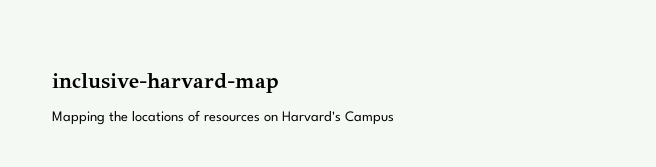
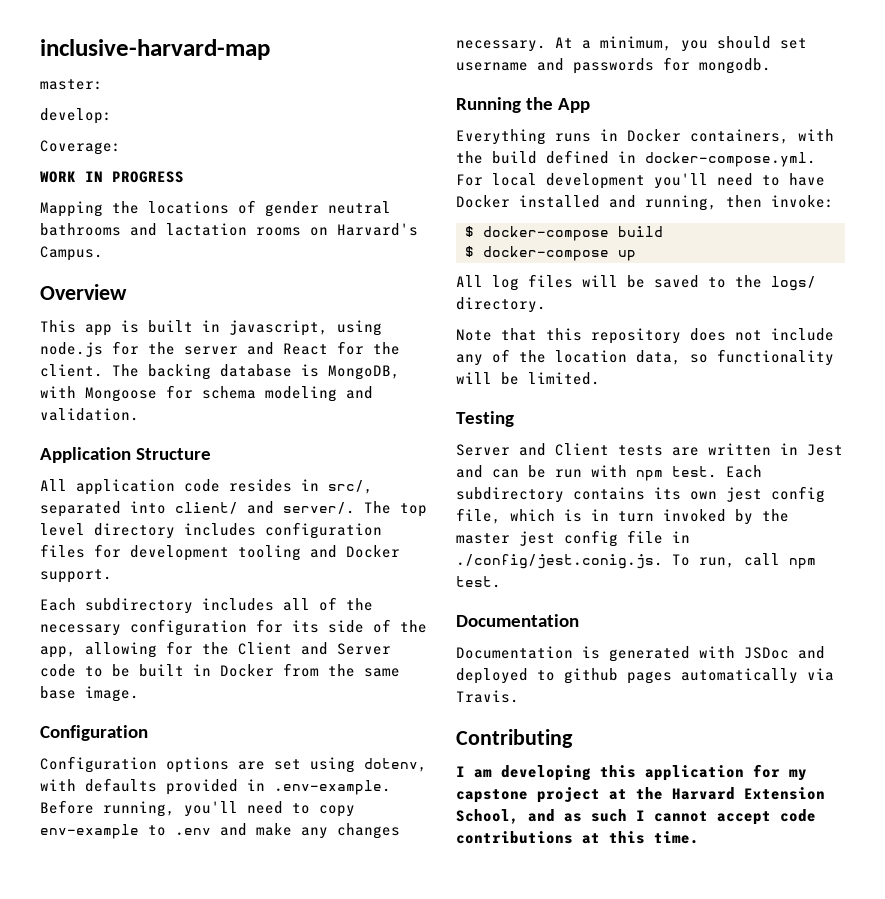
- Mapping the locations of resources on Harvard's Campus
+ master:
+ develop:
+ Coverage:
+ WORK IN PROGRESS
+ Mapping the locations of gender neutral bathrooms and lactation rooms on Harvard's Campus.
+ Overview
+ This app is built in javascript, using node.js for the server and React for the client. The backing database is MongoDB, with Mongoose for schema modeling and validation.
+ Application Structure
+ All application code resides in src/, separated into client/ and server/. The top level directory includes configuration files for development tooling and Docker support.
+ Each subdirectory includes all of the necessary configuration for its side of the app, allowing for the Client and Server code to be built in Docker from the same base image.
+ Configuration
+ Configuration options are set using dotenv, with defaults provided in .env-example. Before running, you'll need to copy env-example to .env and make any changes necessary. At a minimum, you should set username and passwords for mongodb.
+ Running the App
+ Everything runs in Docker containers, with the build defined in docker-compose.yml. For local development you'll need to have Docker installed and running, then invoke:
+ $ docker-compose build
+ $ docker-compose up
+ All log files will be saved to the logs/ directory.
+ Note that this repository does not include any of the location data, so functionality will be limited.
+ Testing
+ Server and Client tests are written in Jest and can be run with npm test. Each subdirectory contains its own jest config file, which is in turn invoked by the master jest config file in ./config/jest.conig.js. To run, call npm test.
+ Documentation
+ Documentation is generated with JSDoc and deployed to github pages automatically via Travis.
+ Contributing
+ I am developing this application for my capstone project at the Harvard Extension School, and as such I cannot accept code contributions at this time.

